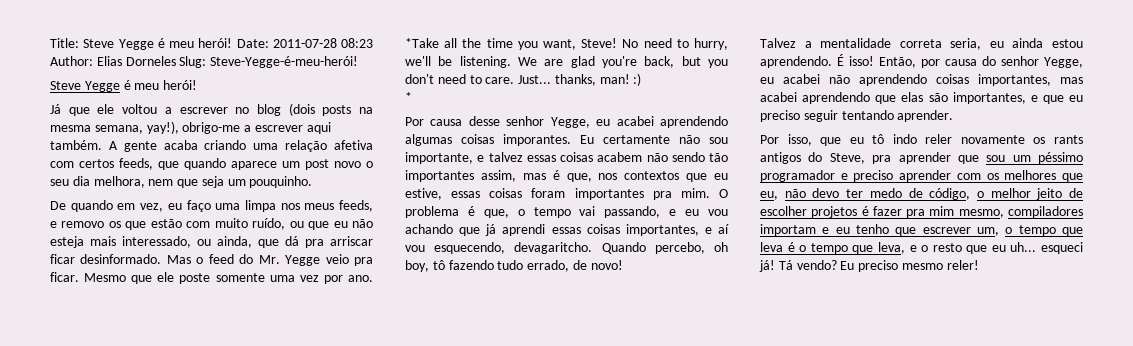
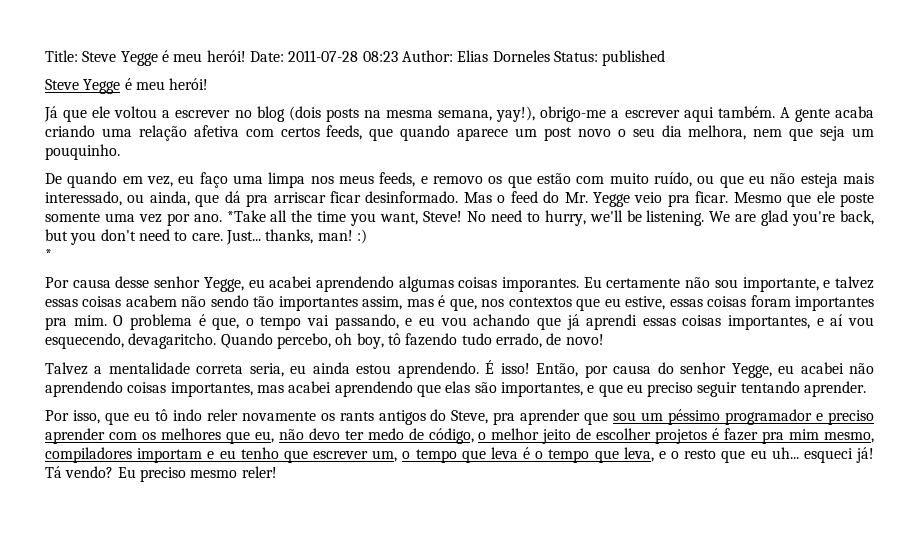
- Date: 2011-07-28 08:23 Author: Elias Dorneles Slug: Steve-Yegge-é-meu-herói!
+ Date: 2011-07-28 08:23 Author: Elias Dorneles Status: published

